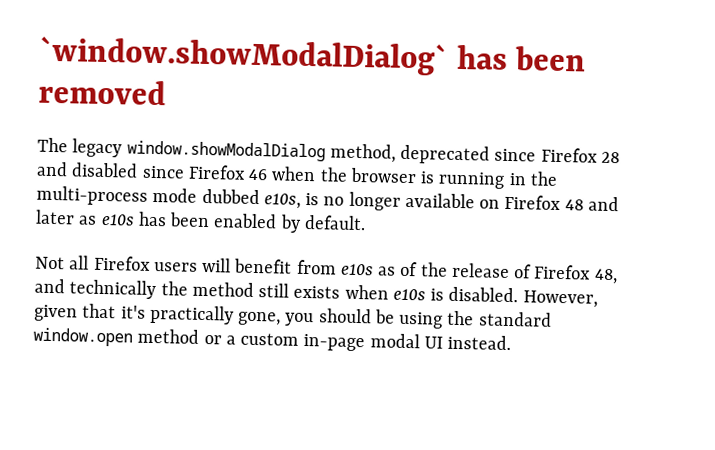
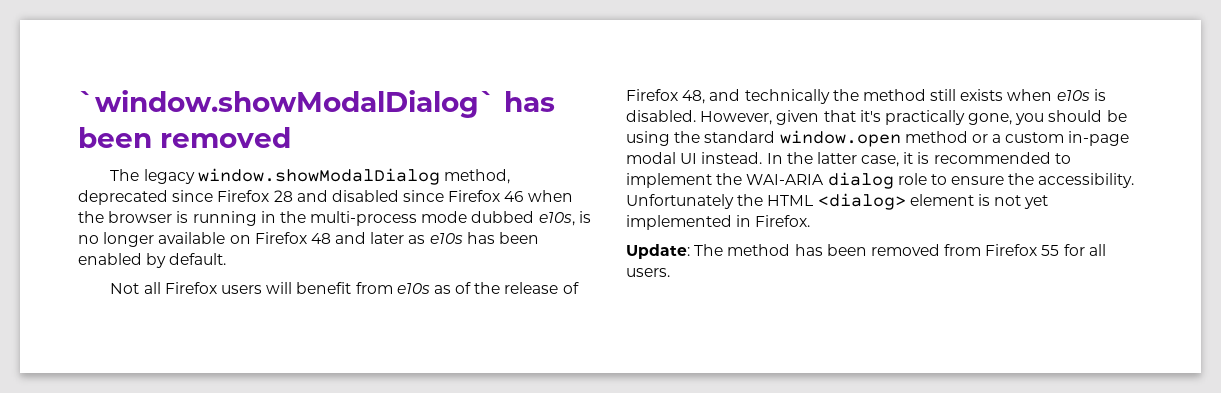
+ In the latter case, it is recommended to implement the WAI-ARIA dialog role to ensure the accessibility. Unfortunately the HTML <dialog> element is not yet implemented in Firefox.
+ Update: The method has been removed from Firefox 55 for all users.

